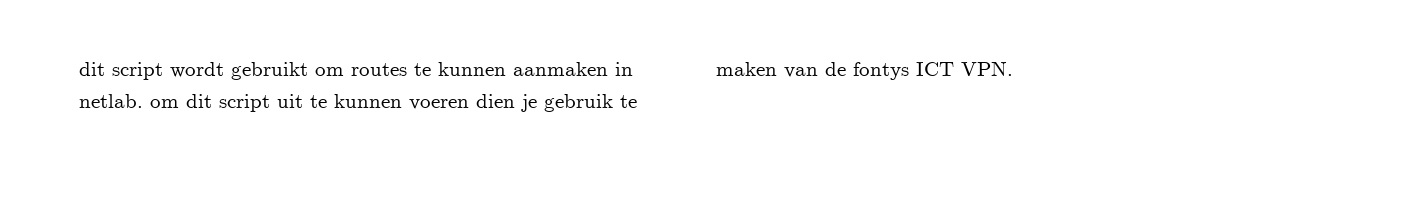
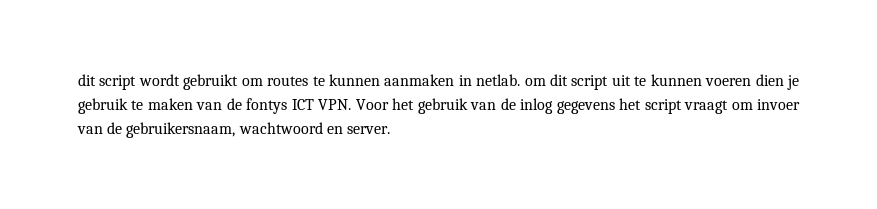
- dit script wordt gebruikt om routes te kunnen aanmaken in netlab. om dit script uit te kunnen voeren dien je gebruik te maken van de fontys ICT VPN.
+ dit script wordt gebruikt om routes te kunnen aanmaken in netlab. om dit script uit te kunnen voeren dien je gebruik te maken van de fontys ICT VPN. Voor het gebruik van de inlog gegevens het script vraagt om invoer van de gebruikersnaam, wachtwoord en server.

